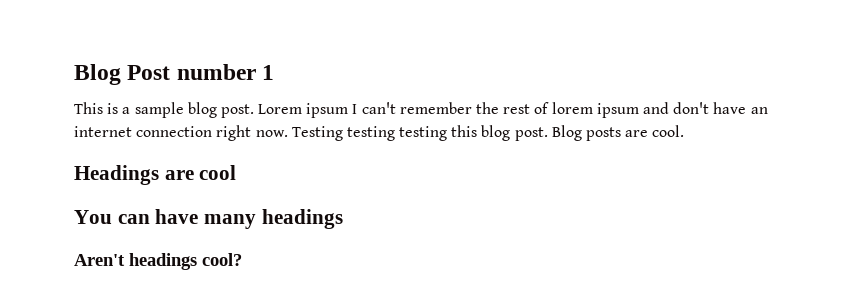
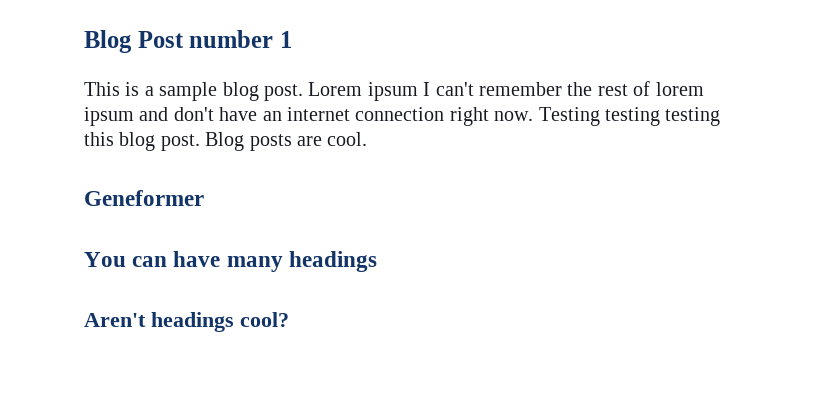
- Headings are cool
+ Geneformer

